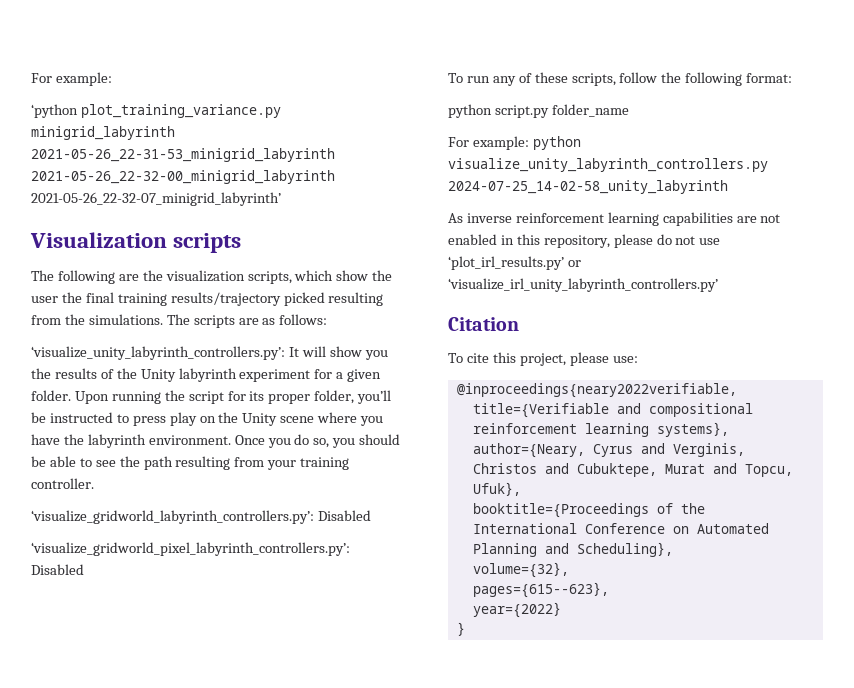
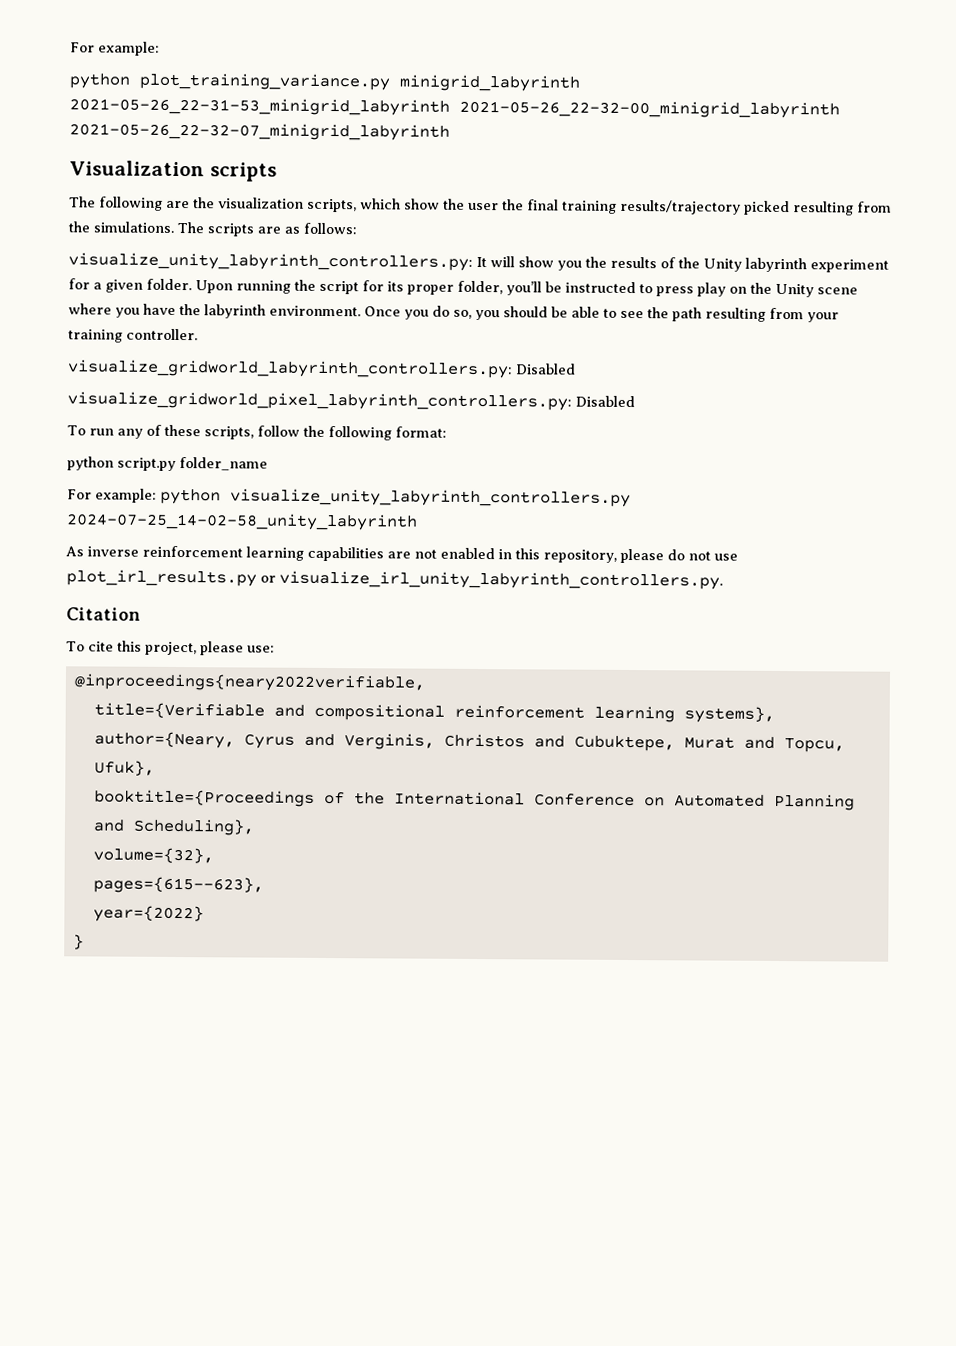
- ‘python plot_training_variance.py minigrid_labyrinth 2021-05-26_22-31-53_minigrid_labyrinth 2021-05-26_22-32-00_minigrid_labyrinth 2021-05-26_22-32-07_minigrid_labyrinth’
+ python plot_training_variance.py minigrid_labyrinth 2021-05-26_22-31-53_minigrid_labyrinth 2021-05-26_22-32-00_minigrid_labyrinth 2021-05-26_22-32-07_minigrid_labyrinth
- ‘visualize_unity_labyrinth_controllers.py’: It will show you the results of the Unity labyrinth experiment for a given folder.
+ visualize_unity_labyrinth_controllers.py: It will show you the results of the Unity labyrinth experiment for a given folder.
- ‘visualize_gridworld_labyrinth_controllers.py’: Disabled
- ‘visualize_gridworld_pixel_labyrinth_controllers.py’: Disabled
+ visualize_gridworld_labyrinth_controllers.py: Disabled
+ visualize_gridworld_pixel_labyrinth_controllers.py: Disabled
- As inverse reinforcement learning capabilities are not enabled in this repository, please do not use ‘plot_irl_results.py’ or ‘visualize_irl_unity_labyrinth_controllers.py’
+ As inverse reinforcement learning capabilities are not enabled in this repository, please do not use plot_irl_results.py or visualize_irl_unity_labyrinth_controllers.py.

